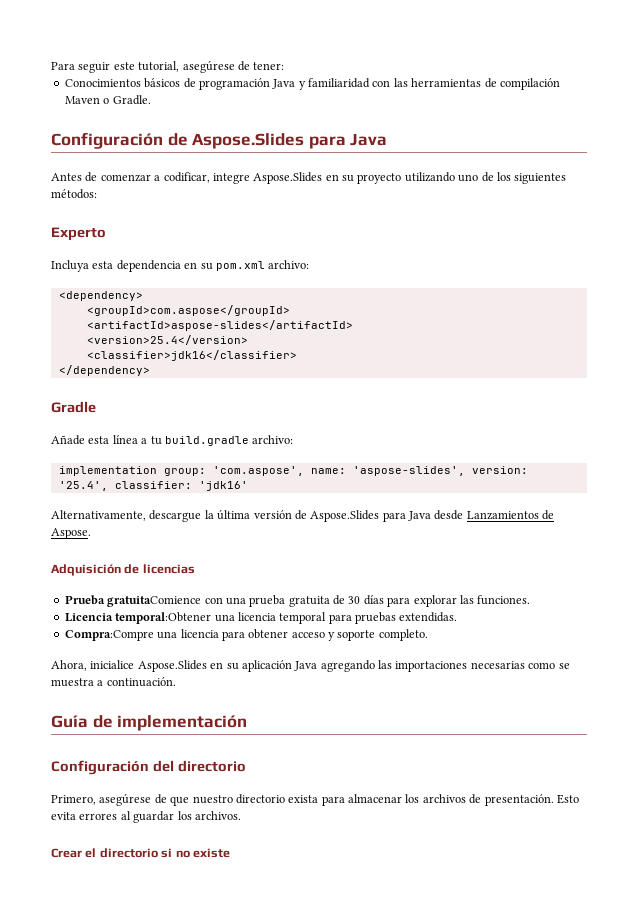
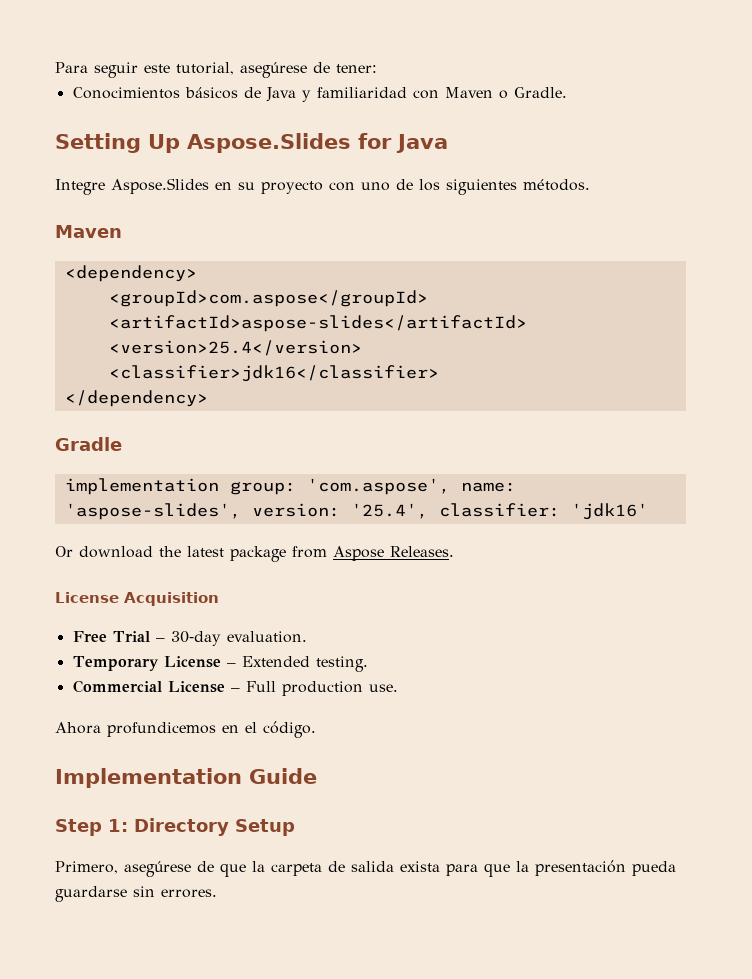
- Conocimientos básicos de programación Java y familiaridad con las herramientas de compilación Maven o Gradle.
+ Conocimientos básicos de Java y familiaridad con Maven o Gradle.
- Configuración de Aspose.Slides para Java
- Antes de comenzar a codificar, integre Aspose.Slides en su proyecto utilizando uno de los siguientes métodos:
- Experto
- Incluya esta dependencia en su pom.xml archivo:
+ Setting Up Aspose.Slides for Java
+ Integre Aspose.Slides en su proyecto con uno de los siguientes métodos.
+ Maven
- Añade esta línea a tu build.gradle archivo:
- Alternativamente, descargue la última versión de Aspose.Slides para Java desde Lanzamientos de Aspose.
- Adquisición de licencias
- Prueba gratuitaComience con una prueba gratuita de 30 días para explorar las funciones.
- Licencia temporal:Obtener una licencia temporal para pruebas extendidas.
- Compra:Compre una licencia para obtener acceso y soporte completo.
- Ahora, inicialice Aspose.Slides en su aplicación Java agregando las importaciones necesarias como se muestra a continuación.
- Guía de implementación
- Configuración del directorio
- Primero, asegúrese de que nuestro directorio exista para almacenar los archivos de presentación. Esto evita errores al guardar los archivos.
- Crear el directorio si no existe
+ Or download the latest package from Aspose Releases.
+ License Acquisition
+ Free Trial – 30‑day evaluation.
+ Temporary License – Extended testing.
+ Commercial License – Full production use.
+ Ahora profundicemos en el código.
+ Implementation Guide
+ Step 1: Directory Setup
+ Primero, asegúrese de que la carpeta de salida exista para que la presentación pueda guardarse sin errores.

